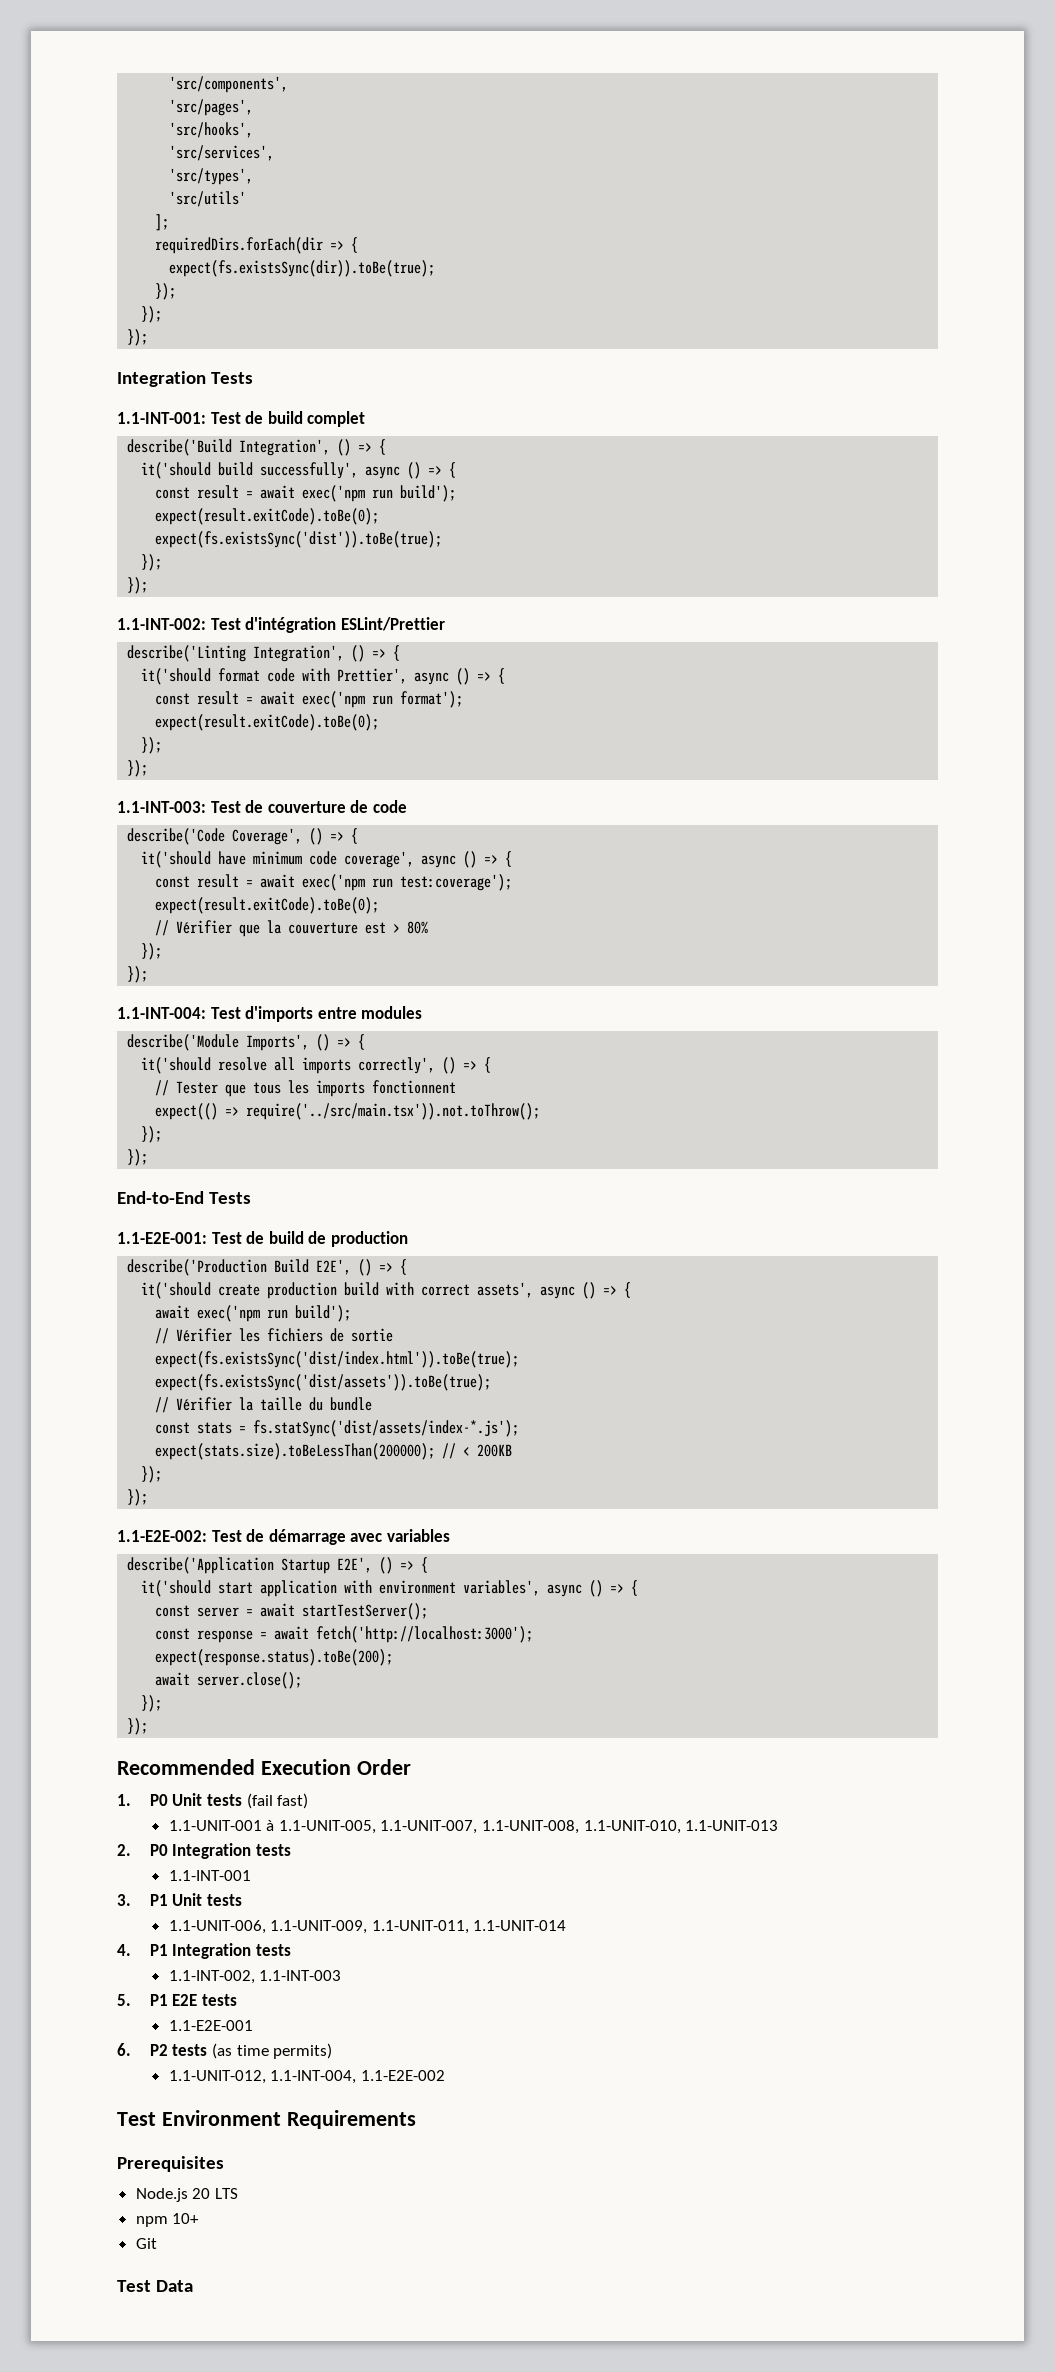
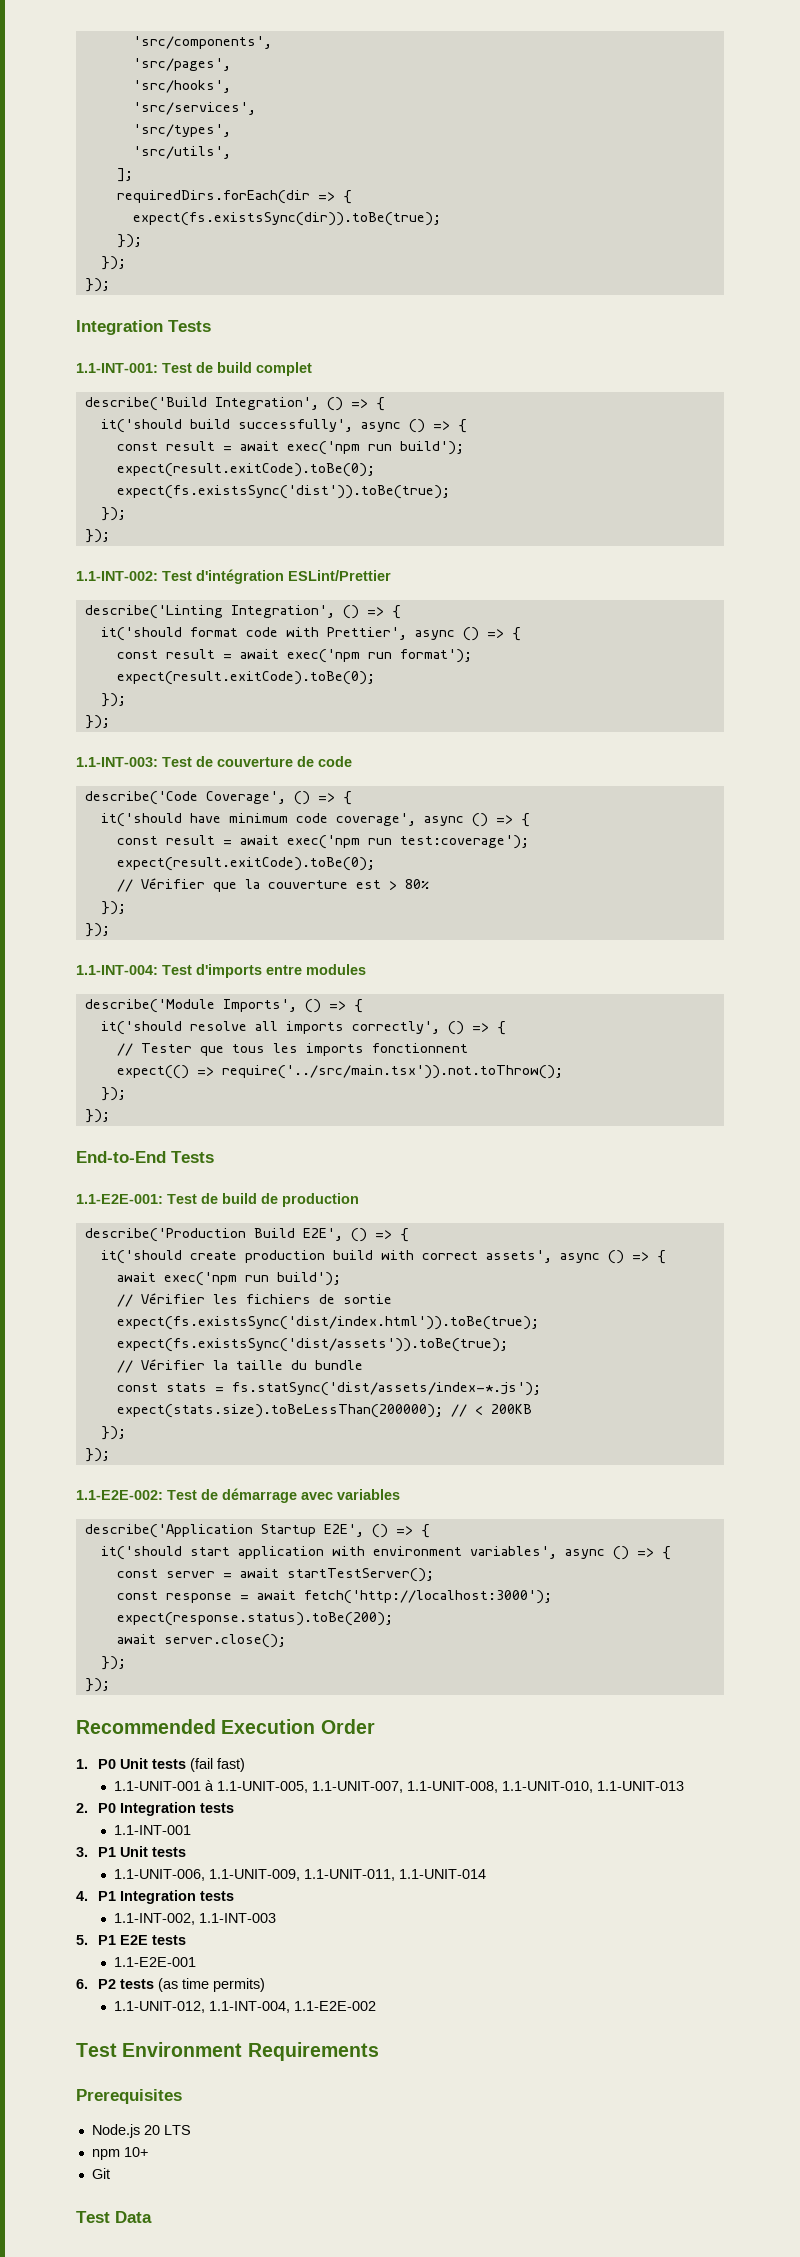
- 'src/utils'
+ 'src/utils',

